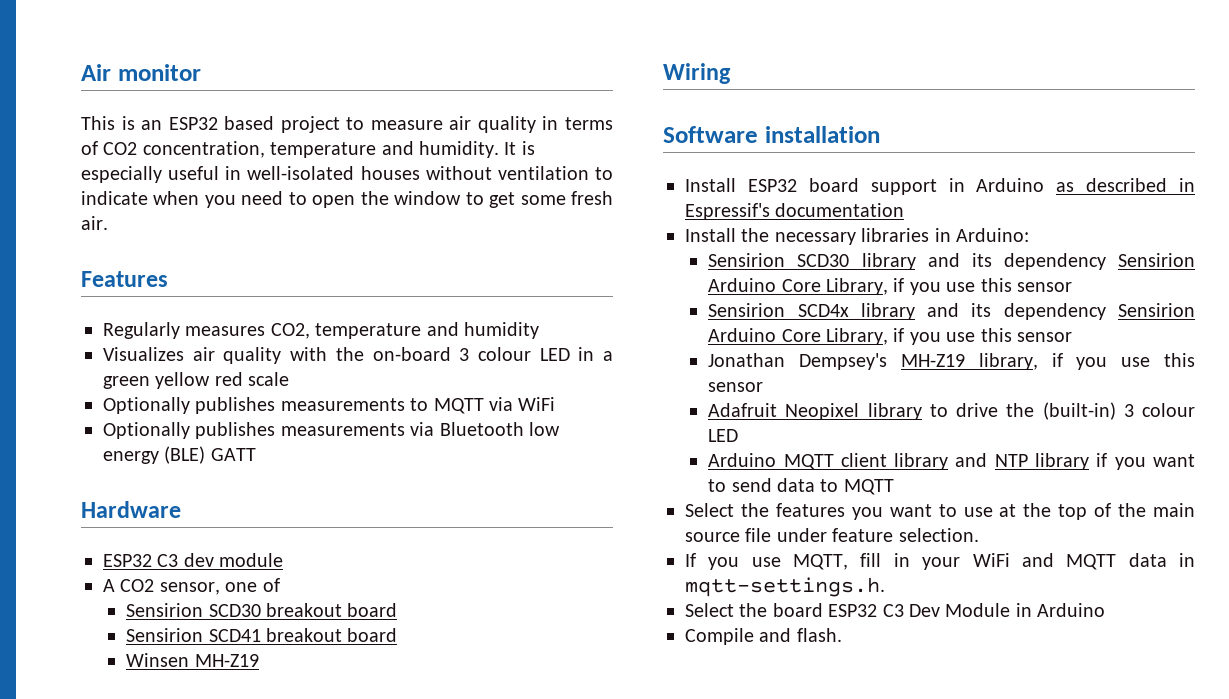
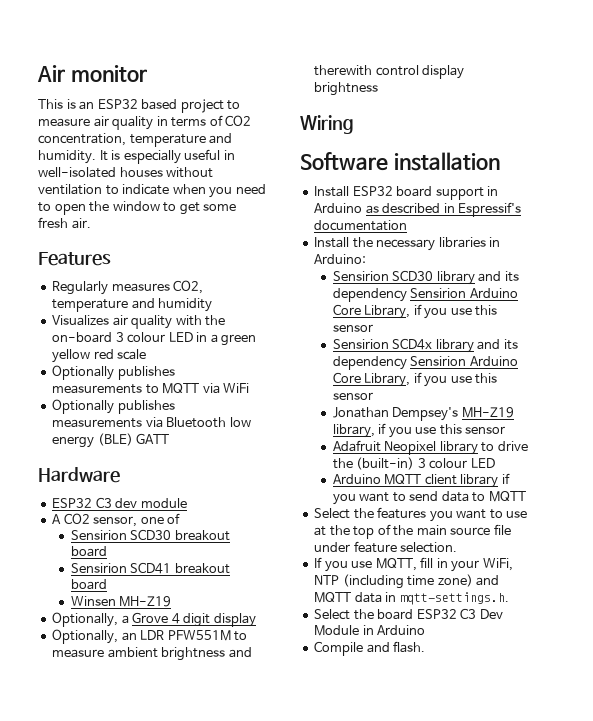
+ Optionally, a Grove 4 digit display
+ Optionally, an LDR PFW551M to measure ambient brightness and therewith control display brightness
- Arduino MQTT client library and NTP library if you want to send data to MQTT
+ Arduino MQTT client library if you want to send data to MQTT
- If you use MQTT, fill in your WiFi and MQTT data in mqtt-settings.h.
+ If you use MQTT, fill in your WiFi, NTP (including time zone) and MQTT data in mqtt-settings.h.

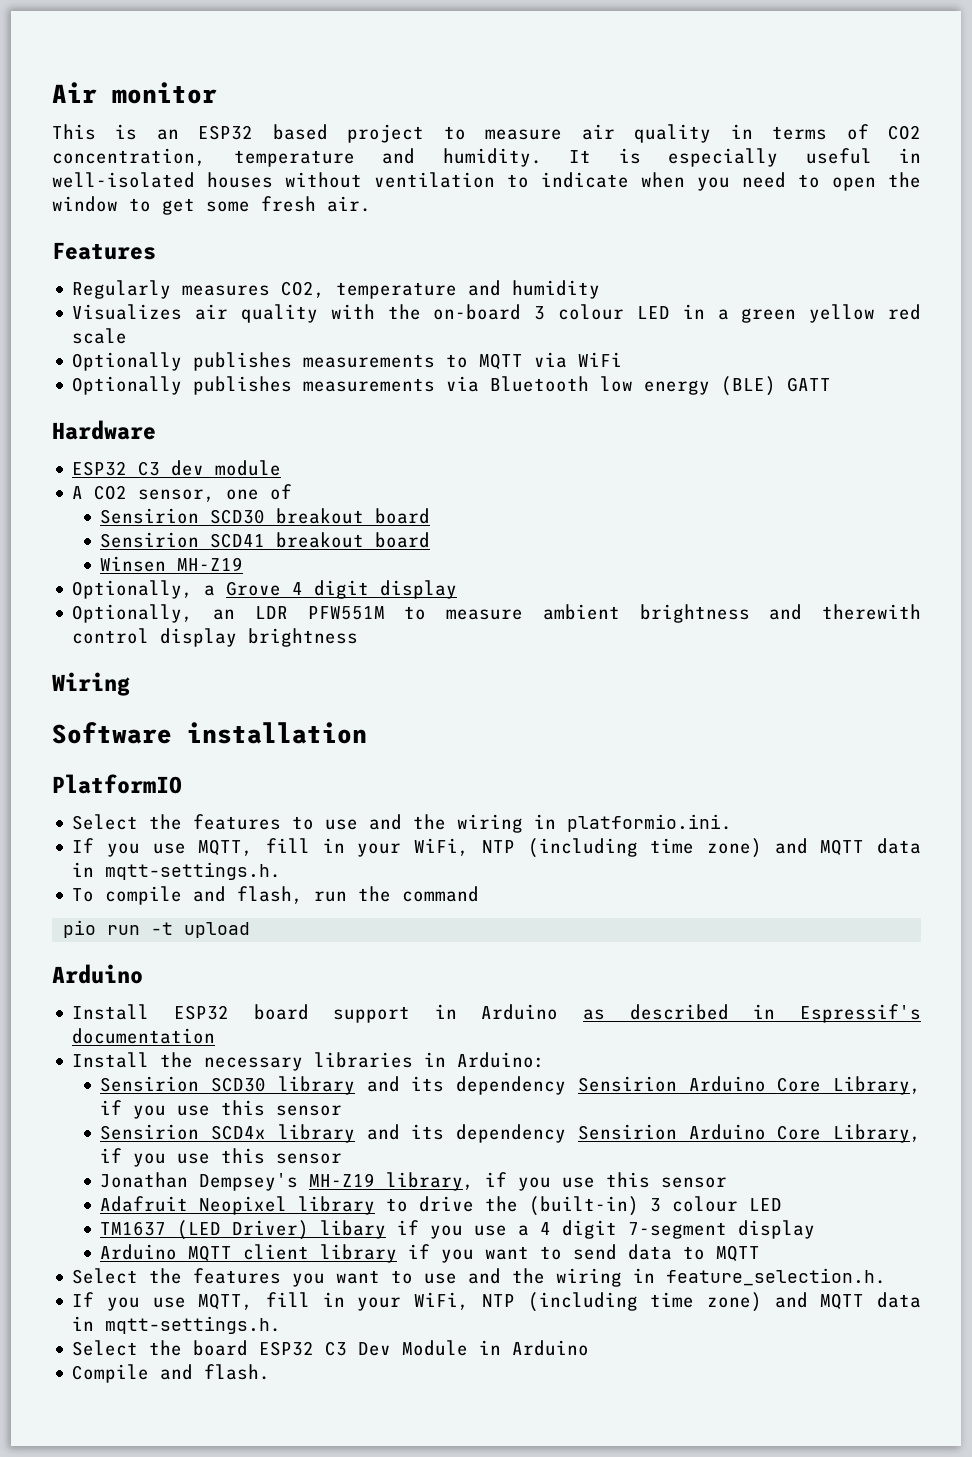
+ PlatformIO
+ Select the features to use and the wiring in platformio.ini.
+ If you use MQTT, fill in your WiFi, NTP (including time zone) and MQTT data in mqtt-settings.h.
+ To compile and flash, run the command
+ pio run -t upload
+ Arduino
+ TM1637 (LED Driver) libary if you use a 4 digit 7-segment display
- Select the features you want to use at the top of the main source file under feature selection.
+ Select the features you want to use and the wiring in feature_selection.h.

